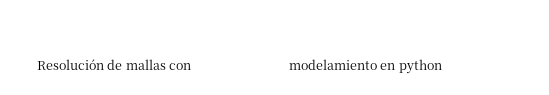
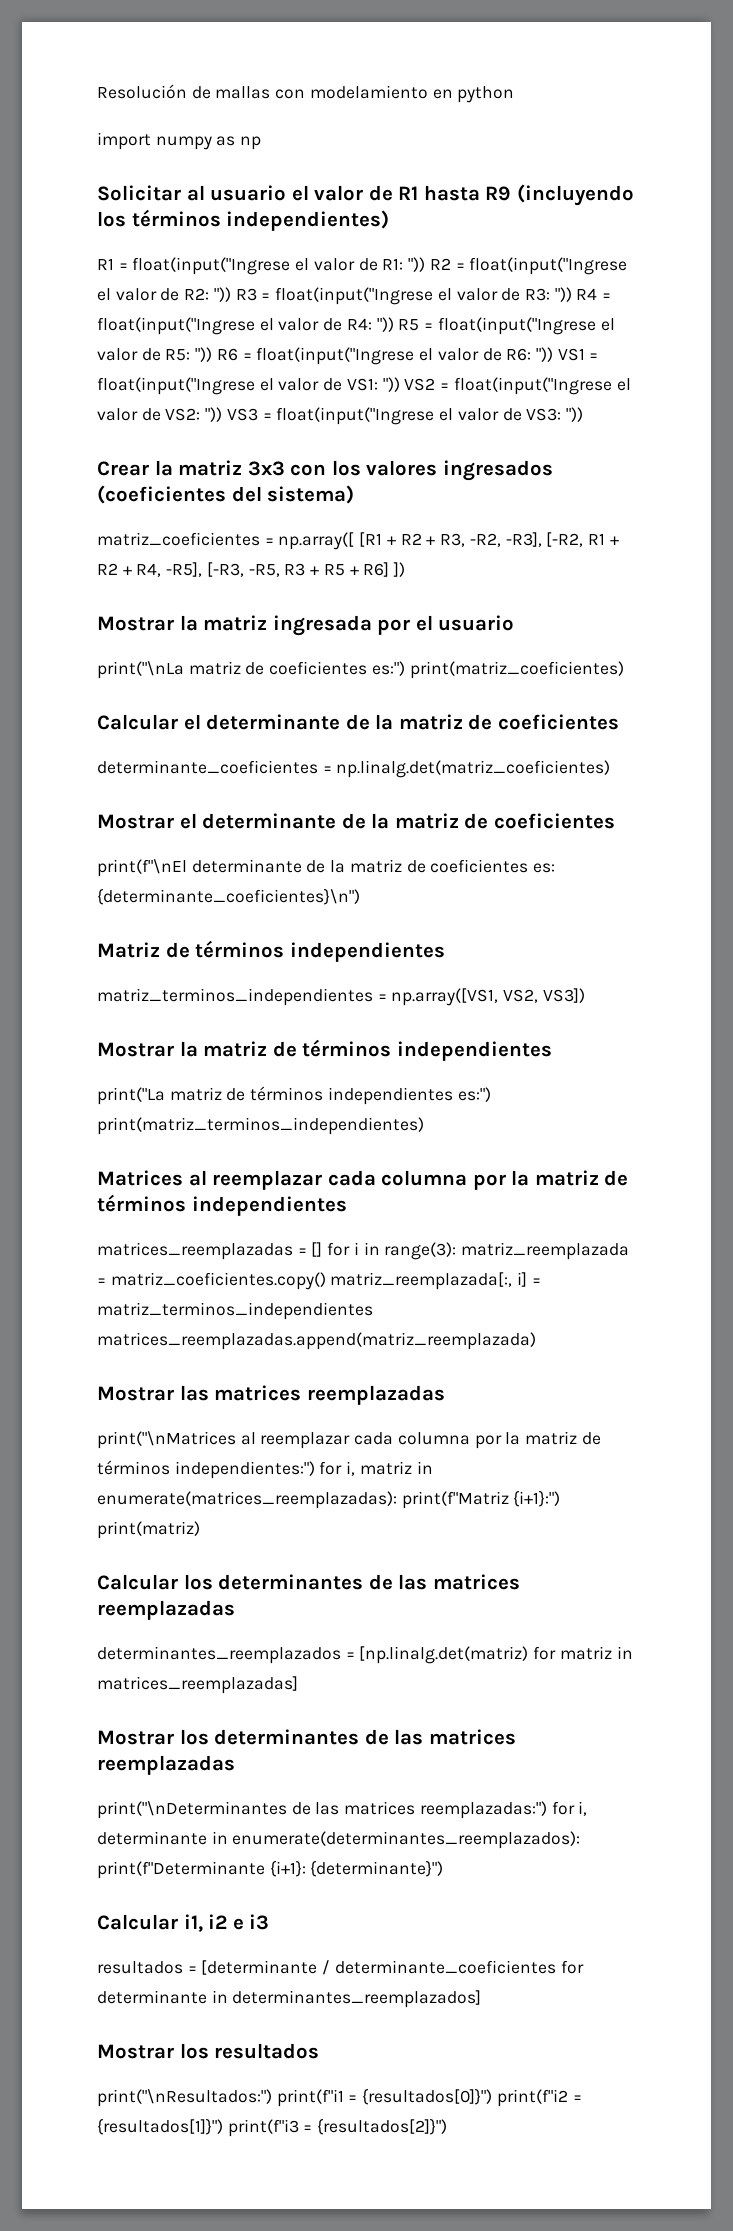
+ import numpy as np
+ Solicitar al usuario el valor de R1 hasta R9 (incluyendo los términos independientes)
+ R1 = float(input("Ingrese el valor de R1: ")) R2 = float(input("Ingrese el valor de R2: ")) R3 = float(input("Ingrese el valor de R3: ")) R4 = float(input("Ingrese el valor de R4: ")) R5 = float(input("Ingrese el valor de R5: ")) R6 = float(input("Ingrese el valor de R6: ")) VS1 = float(input("Ingrese el valor de VS1: ")) VS2 = float(input("Ingrese el valor de VS2: ")) VS3 = float(input("Ingrese el valor de VS3: "))
+ Crear la matriz 3x3 con los valores ingresados (coeficientes del sistema)
+ matriz_coeficientes = np.array([ [R1 + R2 + R3, -R2, -R3], [-R2, R1 + R2 + R4, -R5], [-R3, -R5, R3 + R5 + R6] ])
+ Mostrar la matriz ingresada por el usuario
+ print("\nLa matriz de coeficientes es:") print(matriz_coeficientes)
+ Calcular el determinante de la matriz de coeficientes
+ determinante_coeficientes = np.linalg.det(matriz_coeficientes)
+ Mostrar el determinante de la matriz de coeficientes
+ print(f"\nEl determinante de la matriz de coeficientes es: {determinante_coeficientes}\n")
+ Matriz de términos independientes
+ matriz_terminos_independientes = np.array([VS1, VS2, VS3])
+ Mostrar la matriz de términos independientes
+ print("La matriz de términos independientes es:") print(matriz_terminos_independientes)
+ Matrices al reemplazar cada columna por la matriz de términos independientes
+ matrices_reemplazadas = [] for i in range(3): matriz_reemplazada = matriz_coeficientes.copy() matriz_reemplazada[:, i] = matriz_terminos_independientes matrices_reemplazadas.append(matriz_reemplazada)
+ Mostrar las matrices reemplazadas
+ print("\nMatrices al reemplazar cada columna por la matriz de términos independientes:") for i, matriz in enumerate(matrices_reemplazadas): print(f"Matriz {i+1}:") print(matriz)
+ Calcular los determinantes de las matrices reemplazadas
+ determinantes_reemplazados = [np.linalg.det(matriz) for matriz in matrices_reemplazadas]
+ Mostrar los determinantes de las matrices reemplazadas
+ print("\nDeterminantes de las matrices reemplazadas:") for i, determinante in enumerate(determinantes_reemplazados): print(f"Determinante {i+1}: {determinante}")
+ Calcular i1, i2 e i3
+ resultados = [determinante / determinante_coeficientes for determinante in determinantes_reemplazados]
+ Mostrar los resultados
+ print("\nResultados:") print(f"i1 = {resultados[0]}") print(f"i2 = {resultados[1]}") print(f"i3 = {resultados[2]}")

